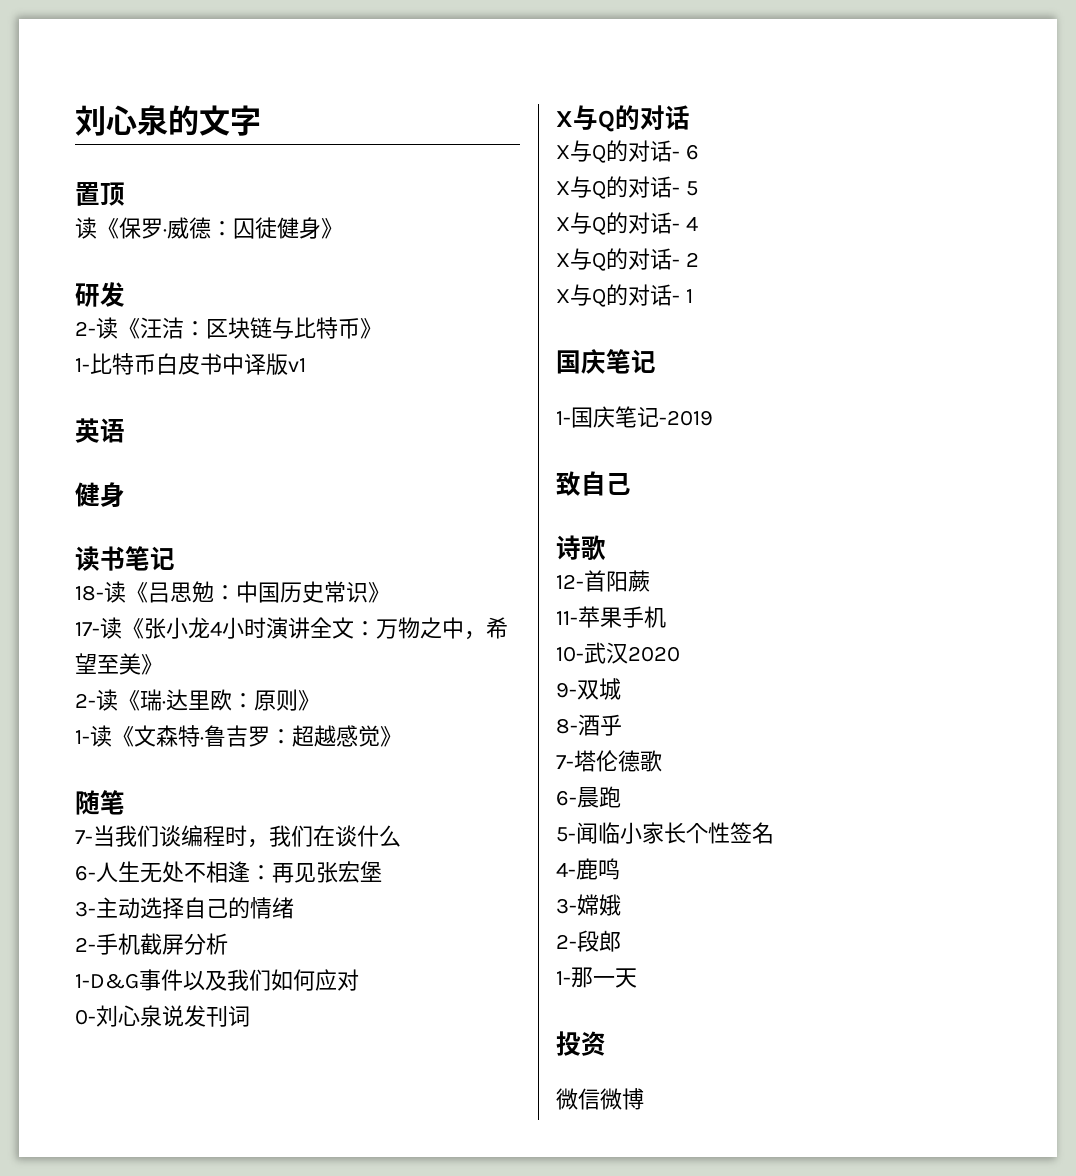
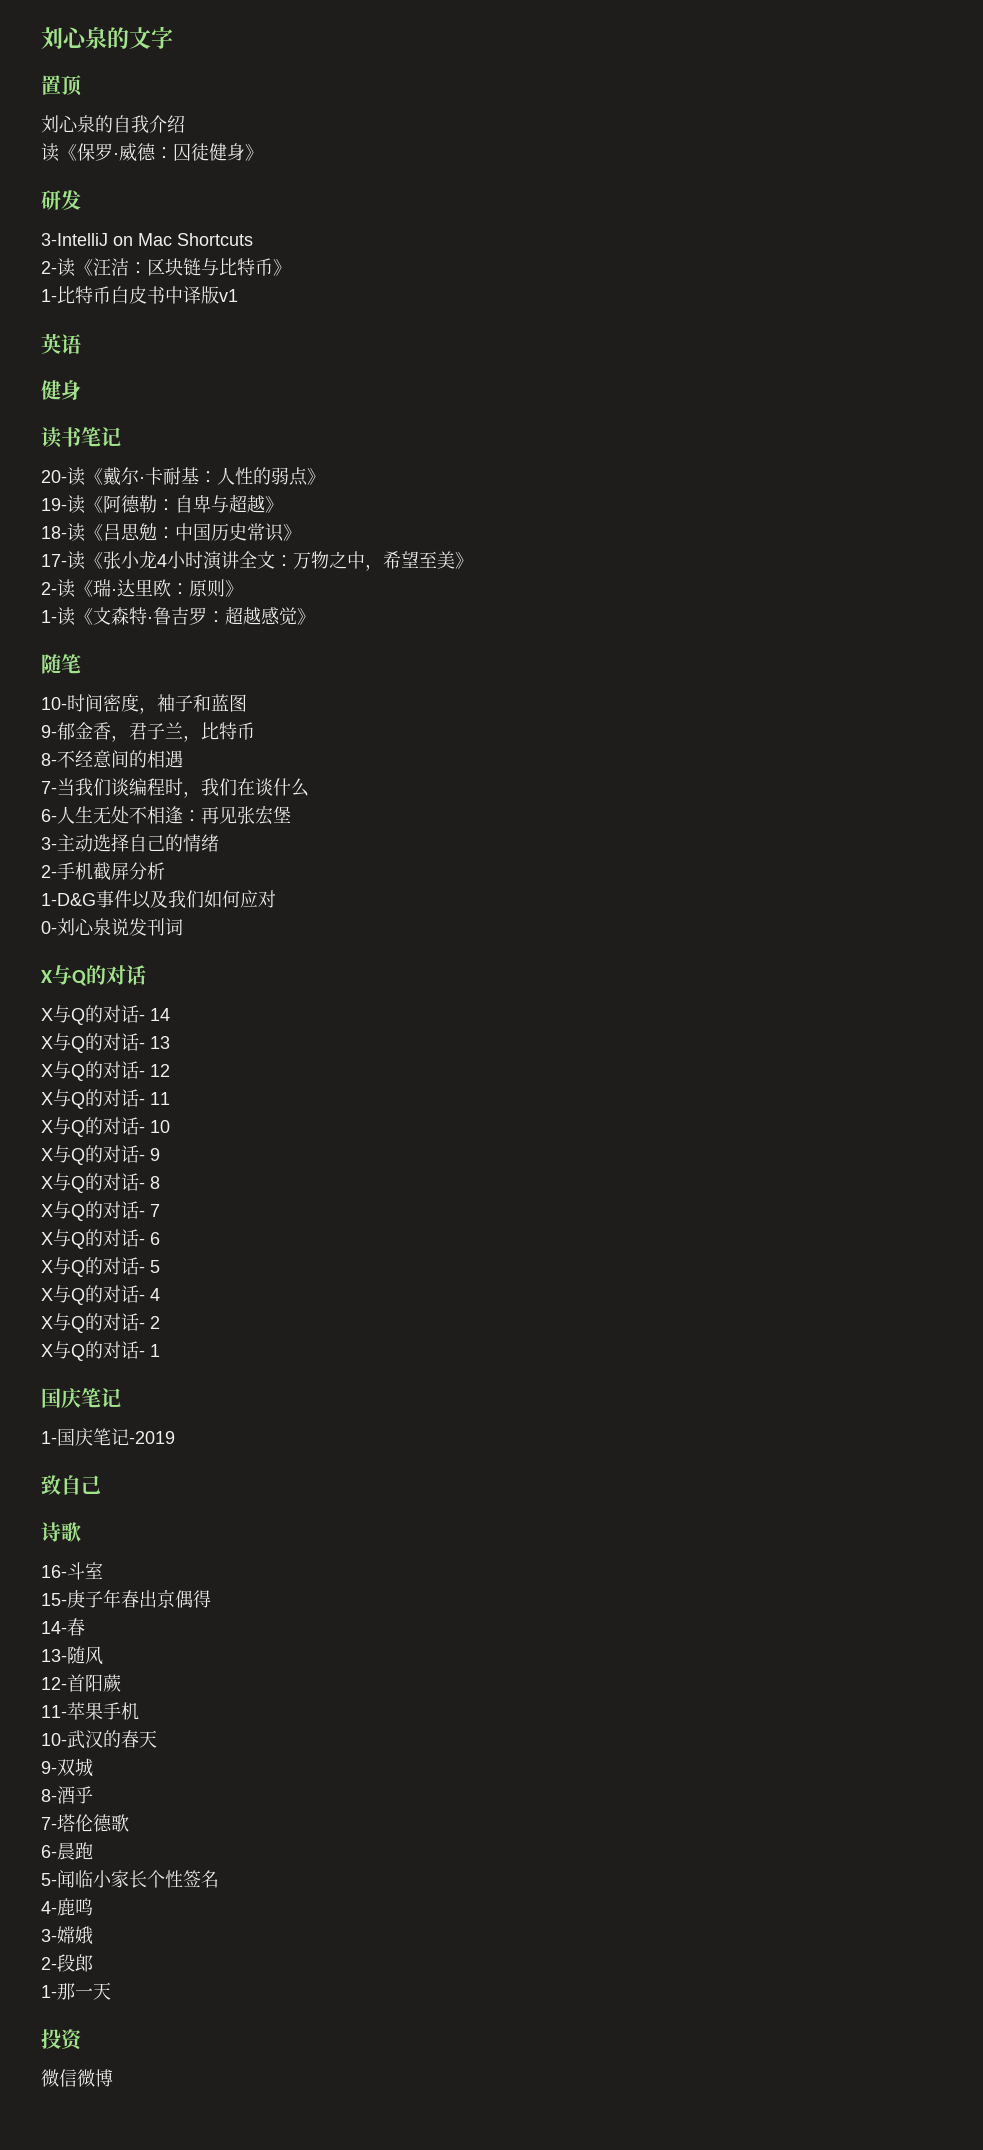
+ 刘心泉的自我介绍
+ 3-IntelliJ on Mac Shortcuts
+ 20-读《戴尔·卡耐基：人性的弱点》
+ 19-读《阿德勒：自卑与超越》
+ 10-时间密度，袖子和蓝图
+ 9-郁金香，君子兰，比特币
+ 8-不经意间的相遇
+ X与Q的对话- 14
+ X与Q的对话- 13
+ X与Q的对话- 12
+ X与Q的对话- 11
+ X与Q的对话- 10
+ X与Q的对话- 9
+ X与Q的对话- 8
+ X与Q的对话- 7
+ 16-斗室
+ 15-庚子年春出京偶得
+ 14-春
+ 13-随风
- 10-武汉2020
+ 10-武汉的春天

